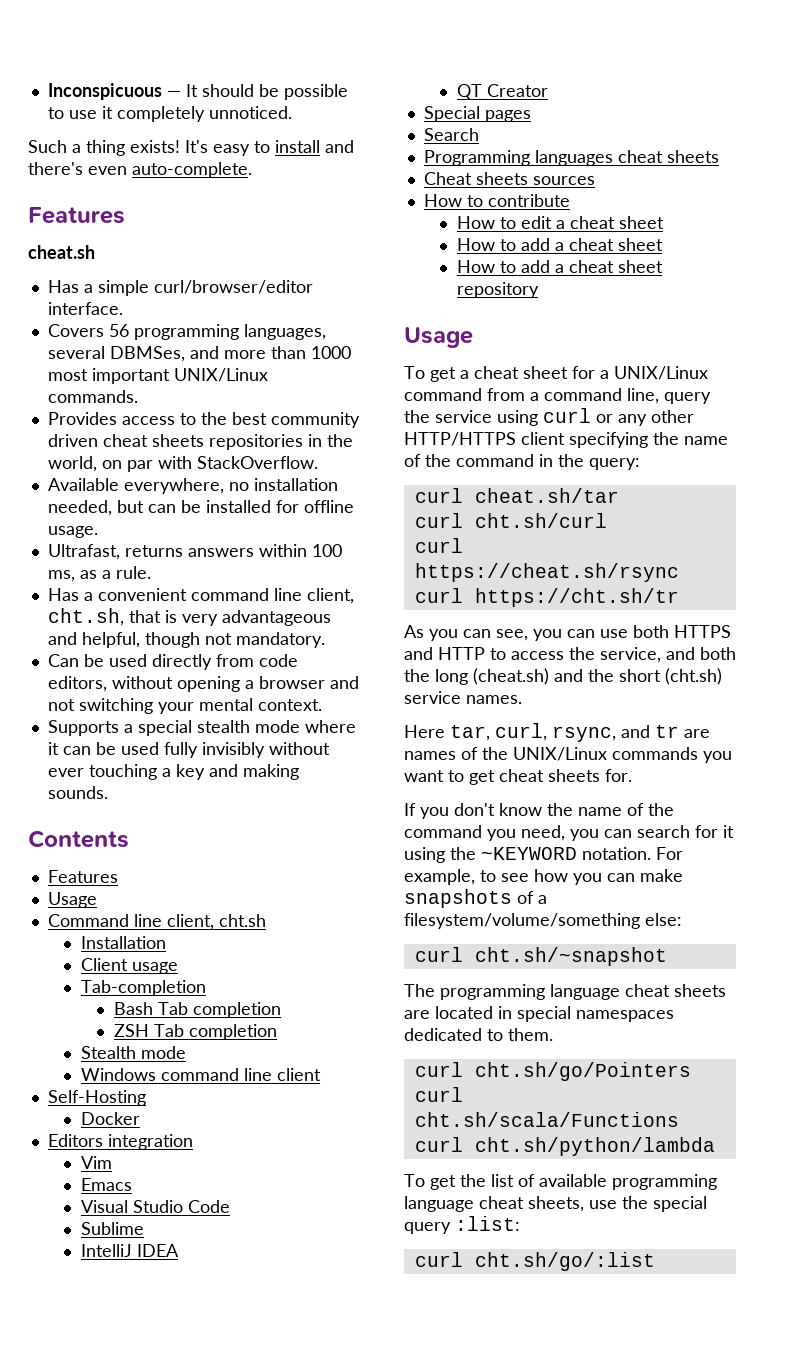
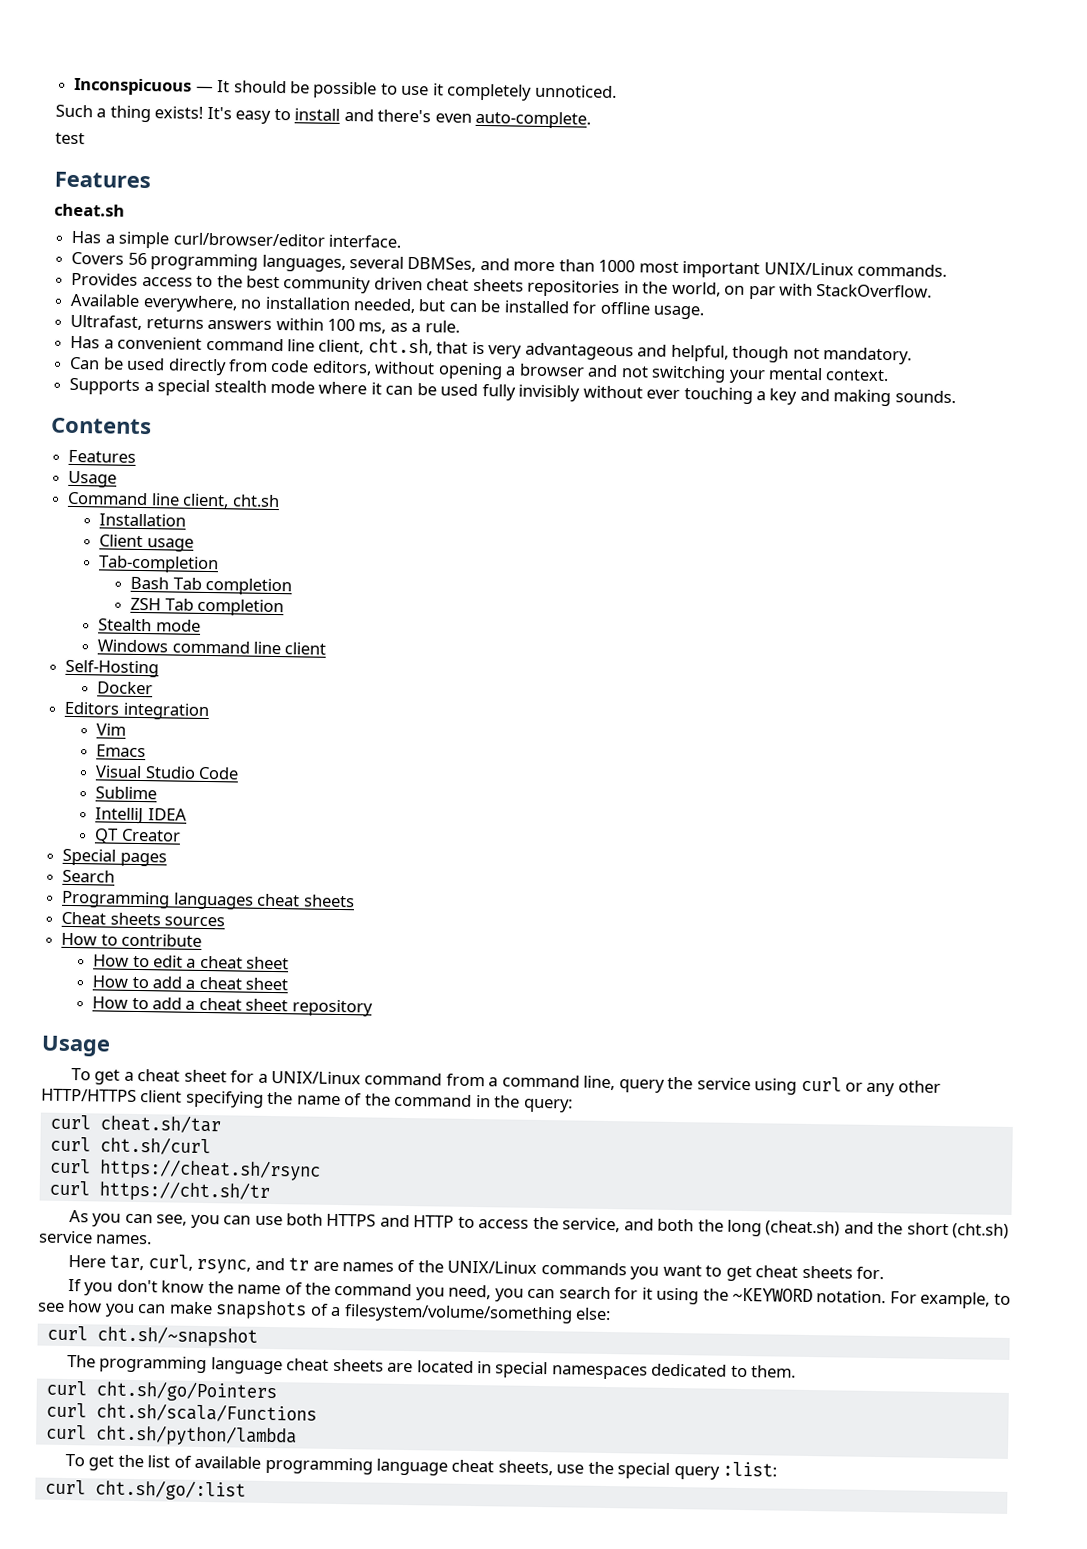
+ test

